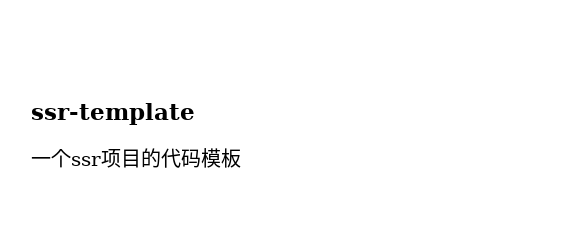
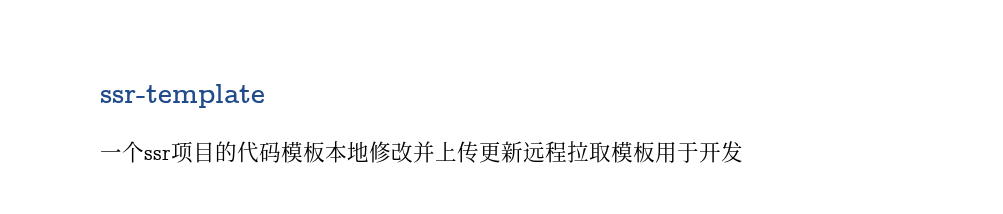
- 一个ssr项目的代码模板
+ 一个ssr项目的代码模板本地修改并上传更新远程拉取模板用于开发

